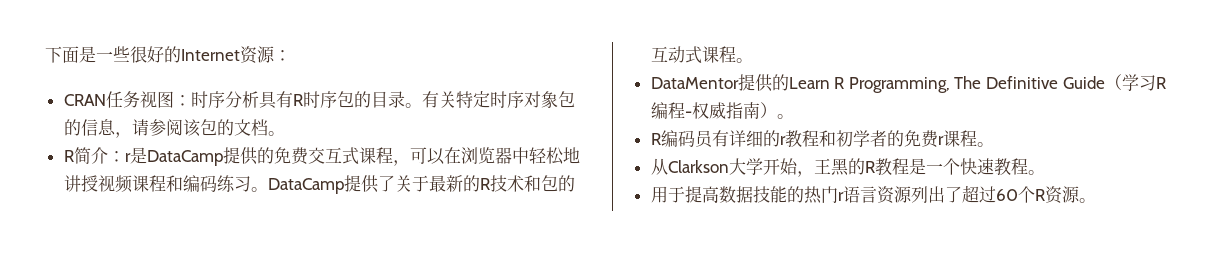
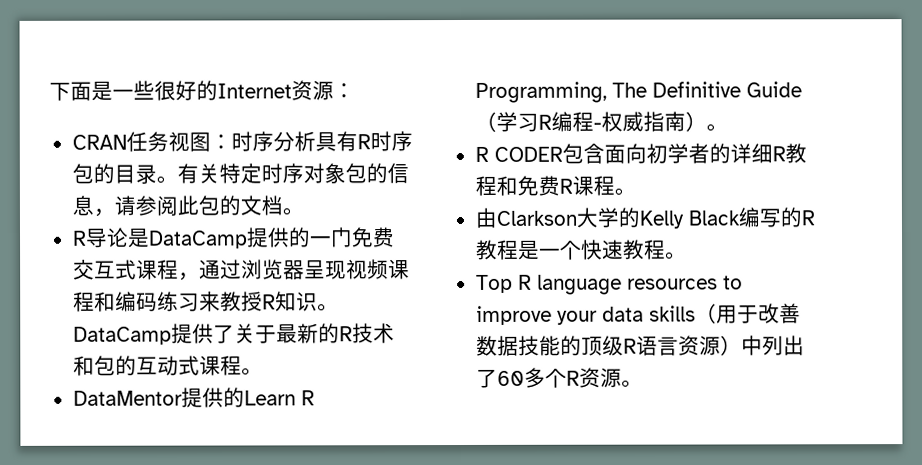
- 有关特定时序对象包的信息，请参阅该包的文档。
+ 有关特定时序对象包的信息，请参阅此包的文档。
- R简介：r是DataCamp提供的免费交互式课程，可以在浏览器中轻松地讲授视频课程和编码练习。
+ R导论是DataCamp提供的一门免费交互式课程，通过浏览器呈现视频课程和编码练习来教授R知识。
- R编码员有详细的r教程和初学者的免费r课程。
- 从Clarkson大学开始，王黑的R教程是一个快速教程。
+ R CODER包含面向初学者的详细R教程和免费R课程。
+ 由Clarkson大学的Kelly Black编写的R教程是一个快速教程。
- 用于提高数据技能的热门r语言资源列出了超过60个R资源。
+ Top R language resources to improve your data skills（用于改善数据技能的顶级R语言资源）中列出了60多个R资源。

